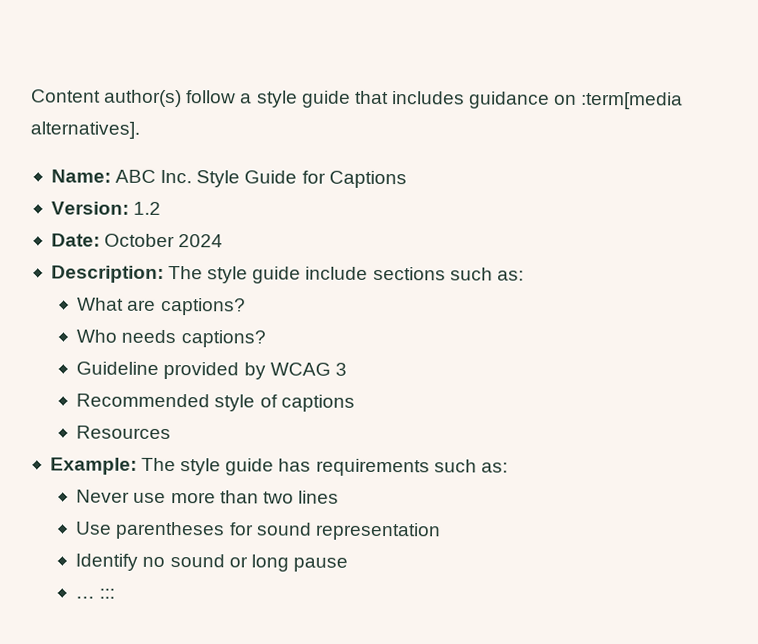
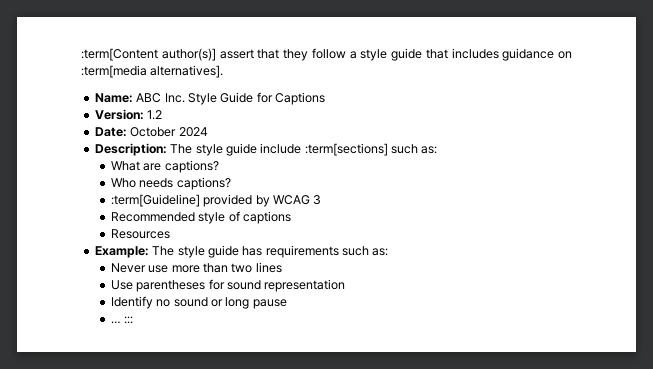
- Content author(s) follow a style guide that includes guidance on :term[media alternatives].
+ :term[Content author(s)] assert that they follow a style guide that includes guidance on :term[media alternatives].
- Description: The style guide include sections such as:
+ Description: The style guide include :term[sections] such as:
- Guideline provided by WCAG 3
+ :term[Guideline] provided by WCAG 3

